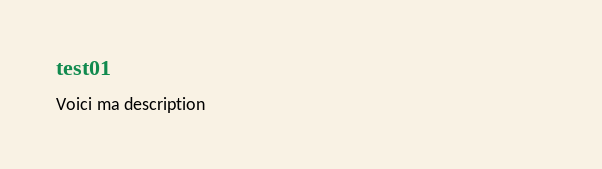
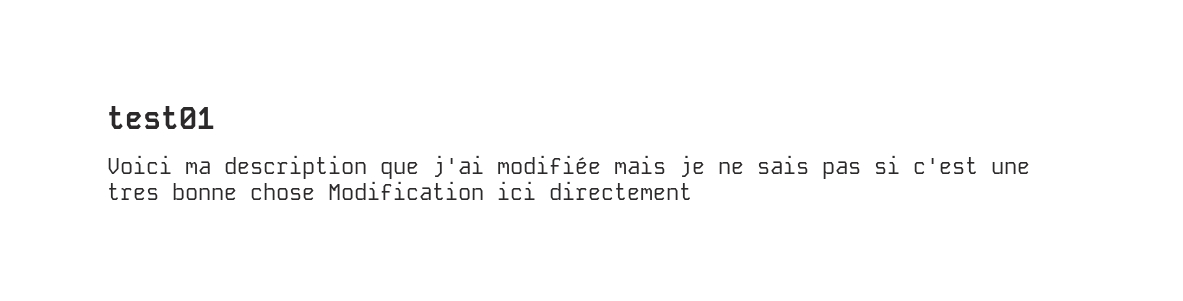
- Voici ma description
+ Voici ma description que j'ai modifiée mais je ne sais pas si c'est une tres bonne chose Modification ici directement

